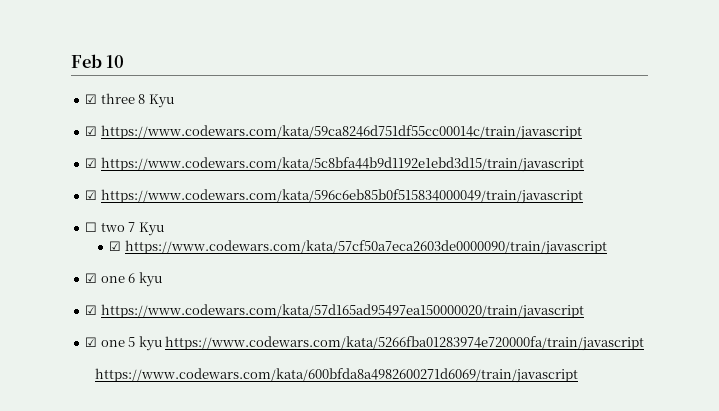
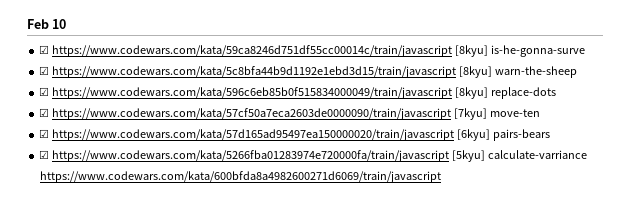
- ☑ three 8 Kyu
- ☑ https://www.codewars.com/kata/59ca8246d751df55cc00014c/train/javascript
+ ☑ https://www.codewars.com/kata/59ca8246d751df55cc00014c/train/javascript [8kyu] is-he-gonna-surve
- ☑ https://www.codewars.com/kata/5c8bfa44b9d1192e1ebd3d15/train/javascript
+ ☑ https://www.codewars.com/kata/5c8bfa44b9d1192e1ebd3d15/train/javascript [8kyu] warn-the-sheep
- ☑ https://www.codewars.com/kata/596c6eb85b0f515834000049/train/javascript
- ☐ two 7 Kyu
- ☑ https://www.codewars.com/kata/57cf50a7eca2603de0000090/train/javascript
- ☑ one 6 kyu
+ ☑ https://www.codewars.com/kata/596c6eb85b0f515834000049/train/javascript [8kyu] replace-dots
+ ☑ https://www.codewars.com/kata/57cf50a7eca2603de0000090/train/javascript [7kyu] move-ten
- ☑ https://www.codewars.com/kata/57d165ad95497ea150000020/train/javascript
- ☑ one 5 kyu https://www.codewars.com/kata/5266fba01283974e720000fa/train/javascript
+ ☑ https://www.codewars.com/kata/57d165ad95497ea150000020/train/javascript [6kyu] pairs-bears
+ ☑ https://www.codewars.com/kata/5266fba01283974e720000fa/train/javascript [5kyu] calculate-varriance

